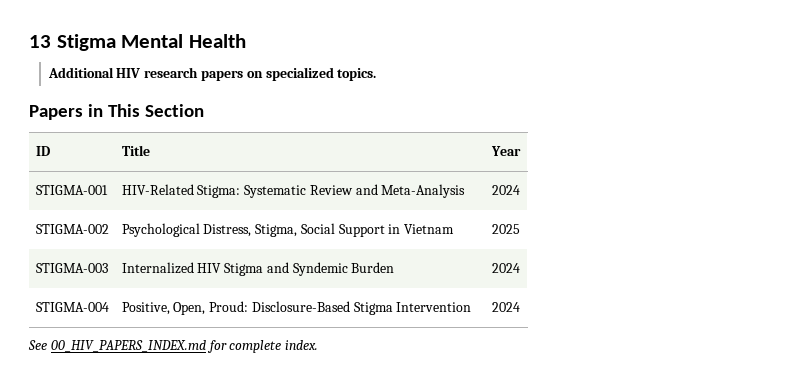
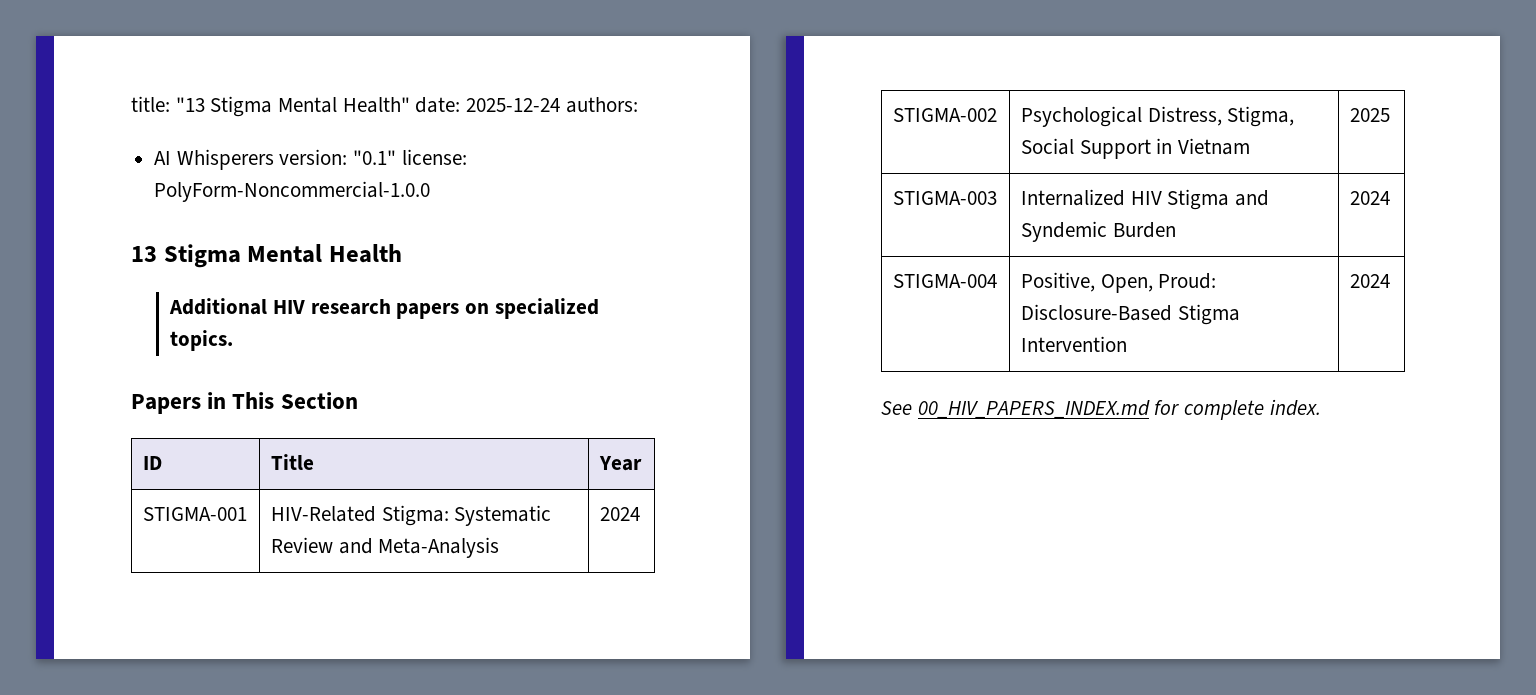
+ title: "13 Stigma Mental Health" date: 2025-12-24 authors:
+ AI Whisperers version: "0.1" license: PolyForm-Noncommercial-1.0.0

